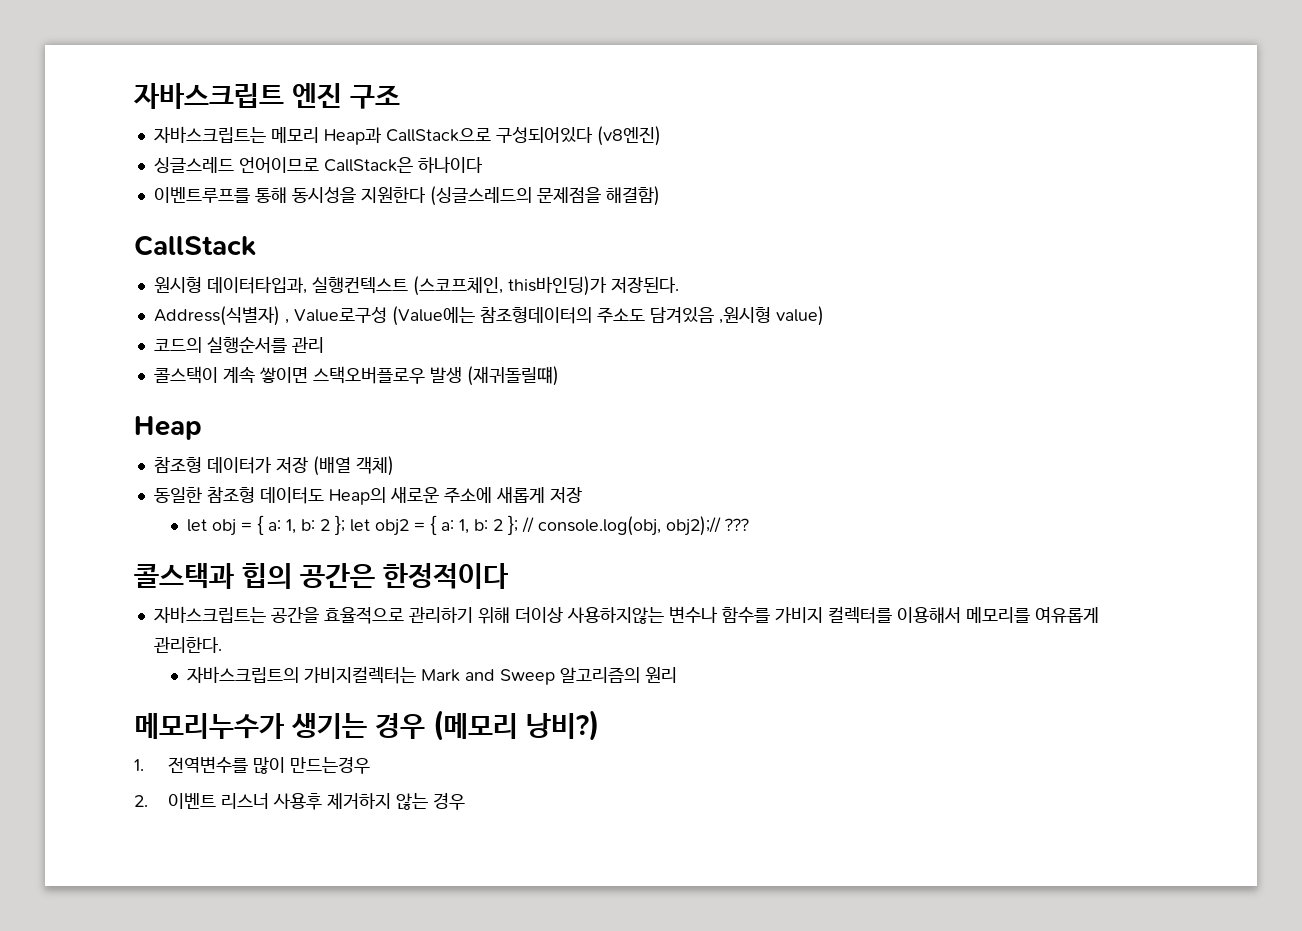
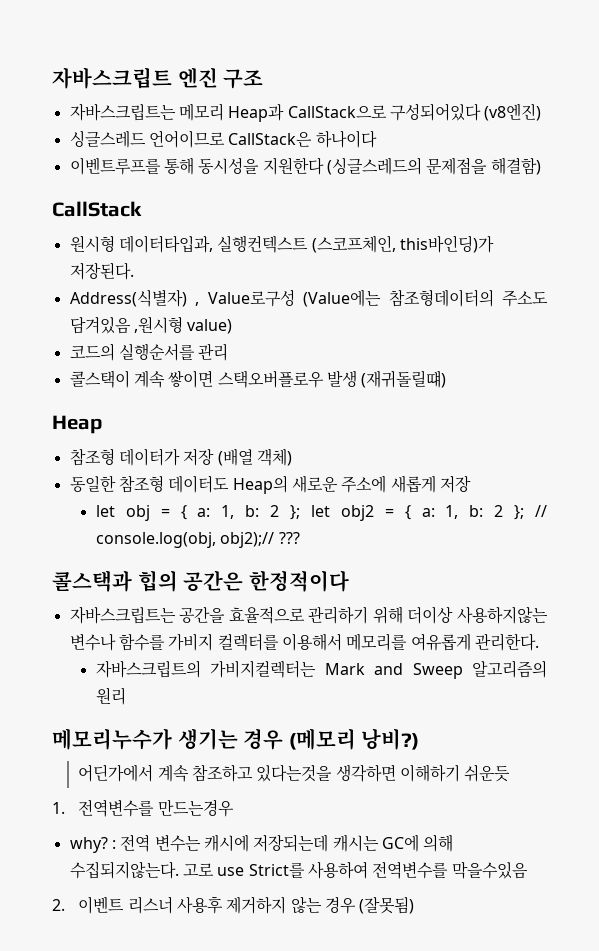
+ 어딘가에서 계속 참조하고 있다는것을 생각하면 이해하기 쉬운듯
- 1. 전역변수를 많이 만드는경우
+ 1. 전역변수를 만드는경우
+ why? : 전역 변수는 캐시에 저장되는데 캐시는 GC에 의해 수집되지않는다. 고로 use Strict를 사용하여 전역변수를 막을수있음
- 2. 이벤트 리스너 사용후 제거하지 않는 경우
+ 2. 이벤트 리스너 사용후 제거하지 않는 경우 (잘못됨)

